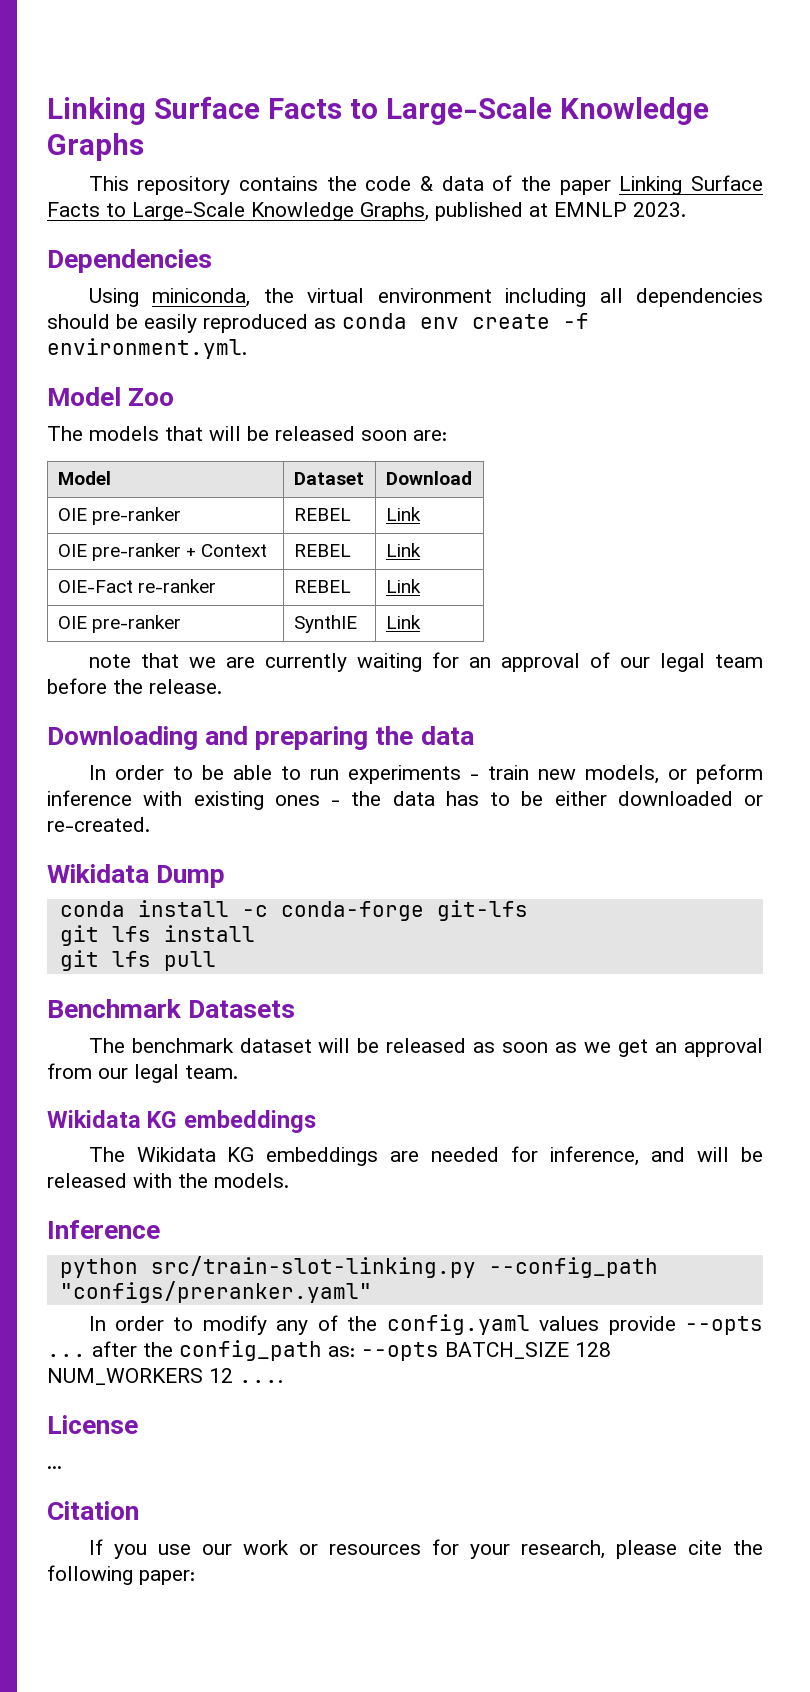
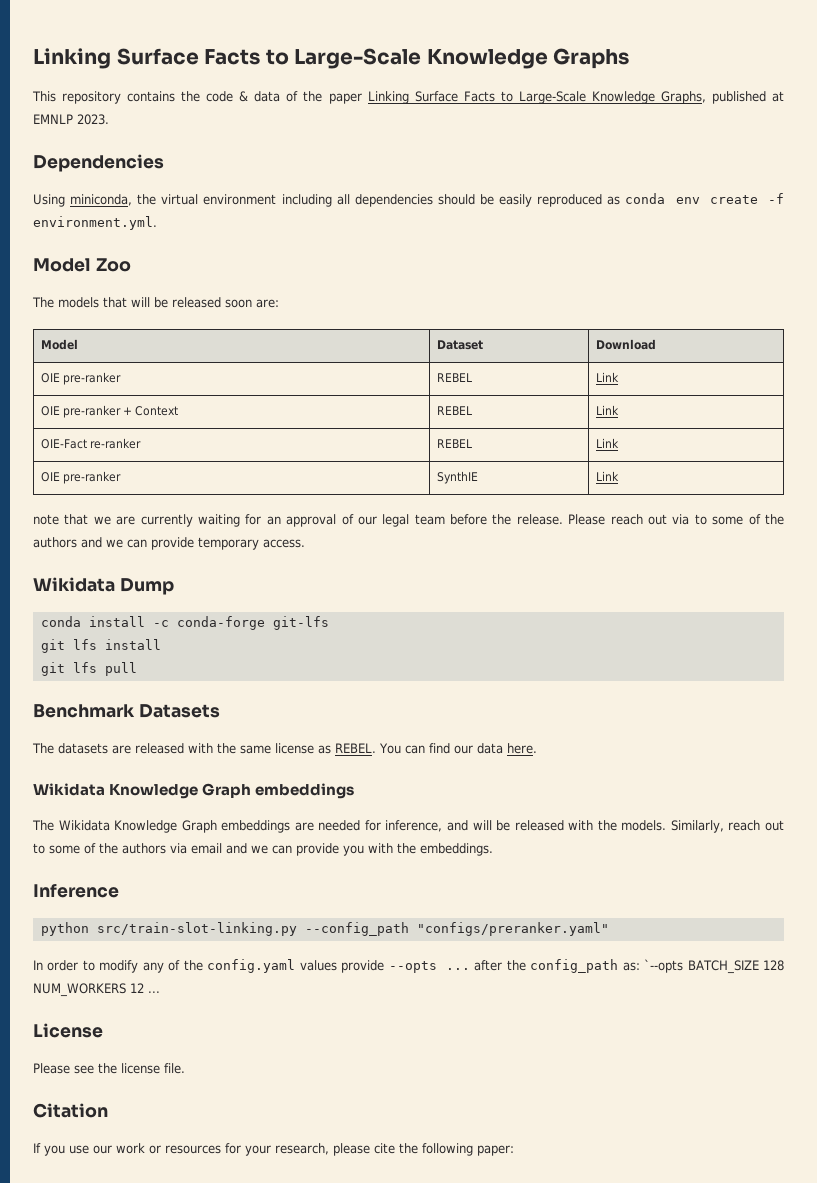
- note that we are currently waiting for an approval of our legal team before the release.
- Downloading and preparing the data
- In order to be able to run experiments - train new models, or peform inference with existing ones - the data has to be either downloaded or re-created.
+ note that we are currently waiting for an approval of our legal team before the release. Please reach out via to some of the authors and we can provide temporary access.
- The benchmark dataset will be released as soon as we get an approval from our legal team.
- Wikidata KG embeddings
+ The datasets are released with the same license as REBEL. You can find our data here.
+ Wikidata Knowledge Graph embeddings
- The Wikidata KG embeddings are needed for inference, and will be released with the models.
+ The Wikidata Knowledge Graph embeddings are needed for inference, and will be released with the models. Similarly, reach out to some of the authors via email and we can provide you with the embeddings.
- In order to modify any of the config.yaml values provide --opts ... after the config_path as: --opts BATCH_SIZE 128 NUM_WORKERS 12 ....
+ In order to modify any of the config.yaml values provide --opts ... after the config_path as: `--opts BATCH_SIZE 128 NUM_WORKERS 12 ...
  License
- ...
+ Please see the license file.

